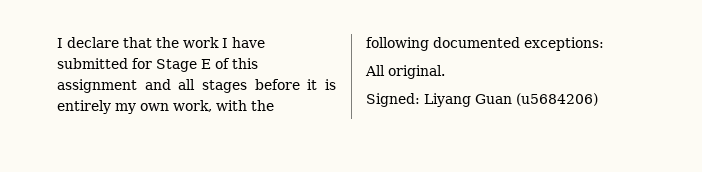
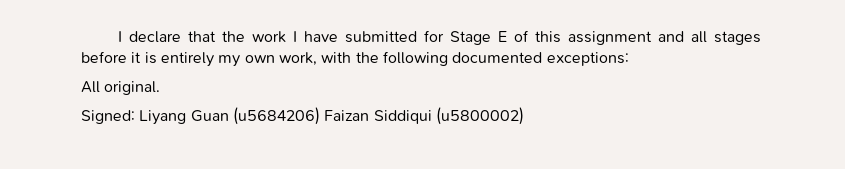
- Signed: Liyang Guan (u5684206)
+ Signed: Liyang Guan (u5684206) Faizan Siddiqui (u5800002)

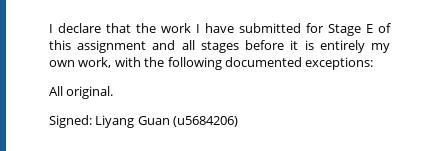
- Signed: Liyang Guan (u5684206) Faizan Siddiqui (u5800002)
+ Signed: Liyang Guan (u5684206)

